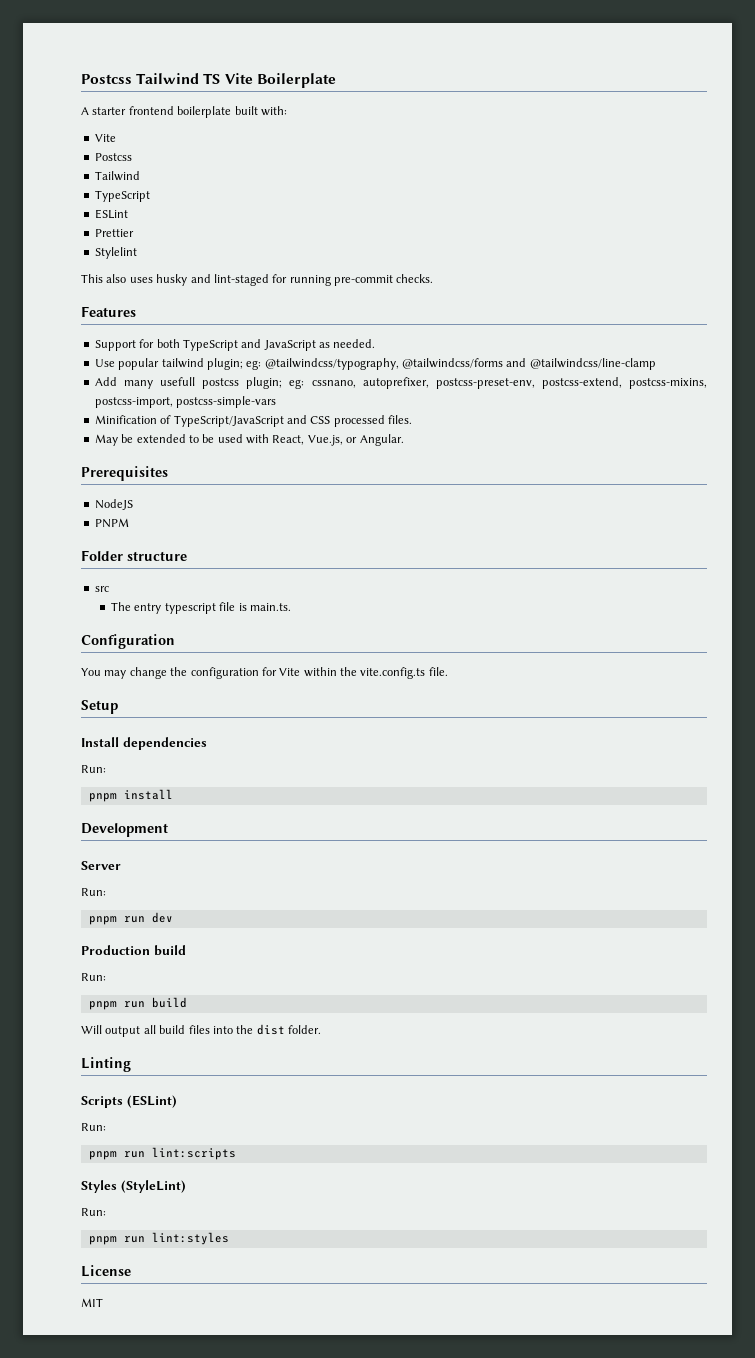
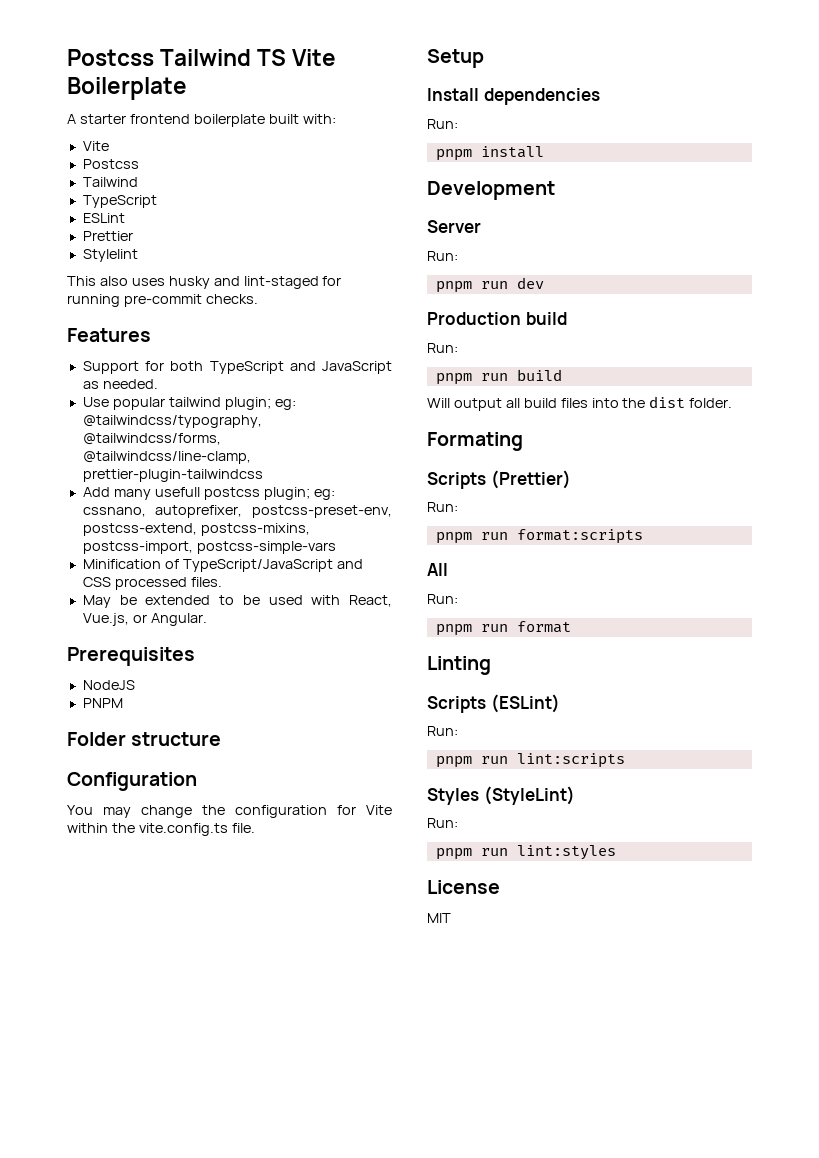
- Use popular tailwind plugin; eg: @tailwindcss/typography, @tailwindcss/forms and @tailwindcss/line-clamp
+ Use popular tailwind plugin; eg: @tailwindcss/typography, @tailwindcss/forms, @tailwindcss/line-clamp, prettier-plugin-tailwindcss
- src
- The entry typescript file is main.ts.
+ Formating
+ Scripts (Prettier)
+ Run:
+ pnpm run format:scripts
+ All
+ Run:
+ pnpm run format

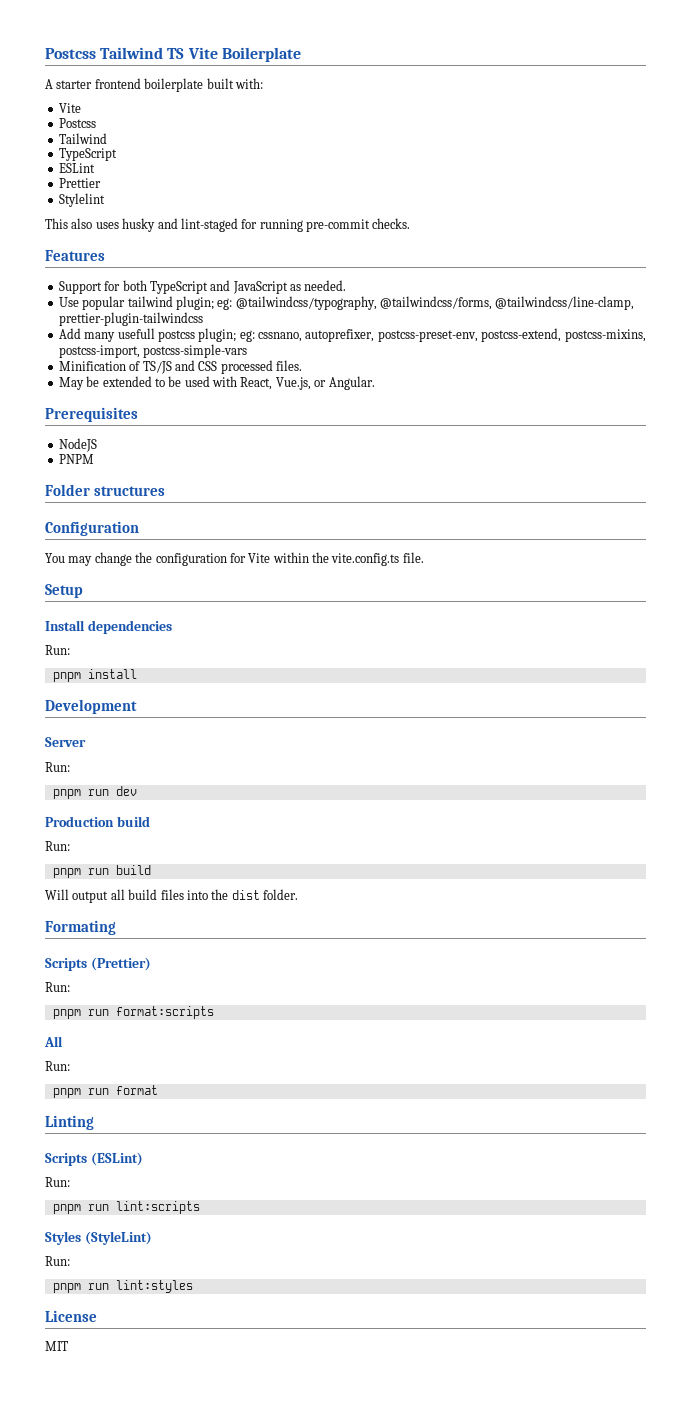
- Minification of TypeScript/JavaScript and CSS processed files.
+ Minification of TS/JS and CSS processed files.
- Folder structure
+ Folder structures

